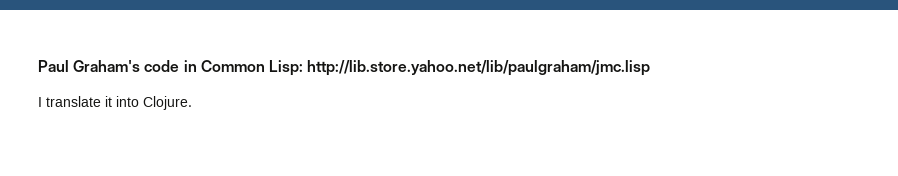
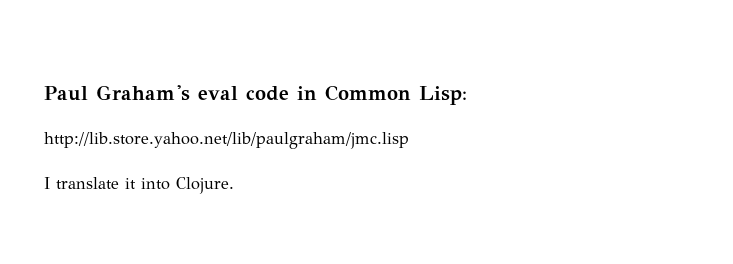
- Paul Graham's code in Common Lisp: http://lib.store.yahoo.net/lib/paulgraham/jmc.lisp
+ Paul Graham's eval code in Common Lisp:
+ http://lib.store.yahoo.net/lib/paulgraham/jmc.lisp

